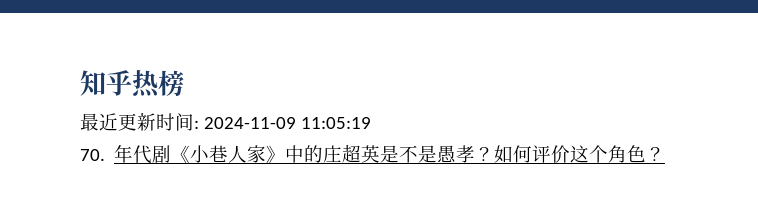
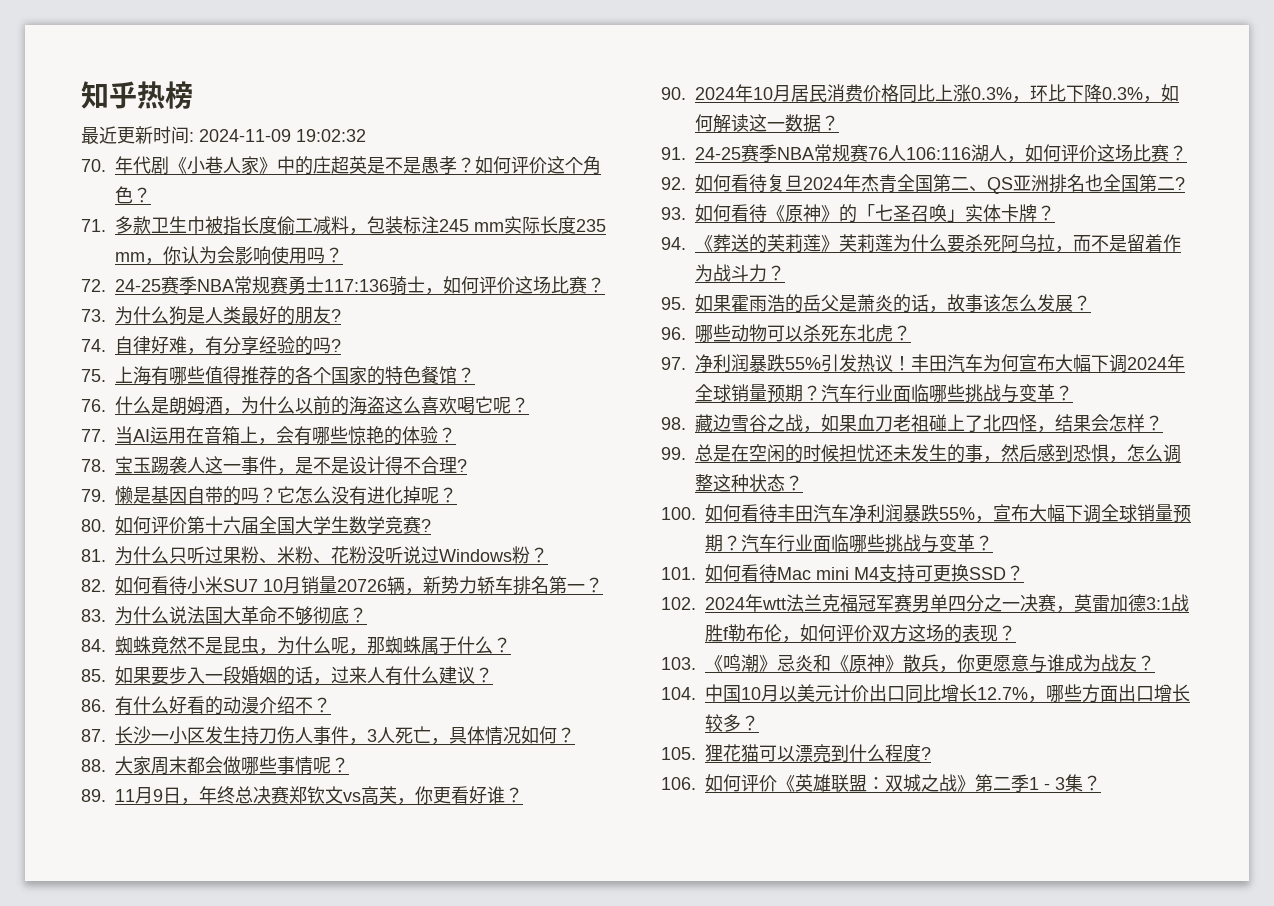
- 最近更新时间: 2024-11-09 11:05:19
+ 最近更新时间: 2024-11-09 19:02:32
+ 71.多款卫生巾被指长度偷工减料，包装标注245 mm实际长度235 mm，你认为会影响使用吗？
+ 72. 24-25赛季NBA常规赛勇士117:136骑士，如何评价这场比赛？
+ 73.为什么狗是人类最好的朋友?
+ 74.自律好难，有分享经验的吗?
+ 75.上海有哪些值得推荐的各个国家的特色餐馆？
+ 76.什么是朗姆酒，为什么以前的海盗这么喜欢喝它呢？
+ 77.当AI运用在音箱上，会有哪些惊艳的体验？
+ 78.宝玉踢袭人这一事件，是不是设计得不合理?
+ 79.懒是基因自带的吗？它怎么没有进化掉呢？
+ 80.如何评价第十六届全国大学生数学竞赛?
+ 81.为什么只听过果粉、米粉、花粉没听说过Windows粉？
+ 82.如何看待小米SU7 10月销量20726辆，新势力轿车排名第一？
+ 83.为什么说法国大革命不够彻底？
+ 84.蜘蛛竟然不是昆虫，为什么呢，那蜘蛛属于什么？
+ 85.如果要步入一段婚姻的话，过来人有什么建议？
+ 86.有什么好看的动漫介绍不？
+ 87.长沙一小区发生持刀伤人事件，3人死亡，具体情况如何？
+ 88.大家周末都会做哪些事情呢？
+ 89. 11月9日，年终总决赛郑钦文vs高芙，你更看好谁？
+ 90. 2024年10月居民消费价格同比上涨0.3%，环比下降0.3%，如何解读这一数据？
+ 91. 24-25赛季NBA常规赛76人106:116湖人，如何评价这场比赛？
+ 92.如何看待复旦2024年杰青全国第二、QS亚洲排名也全国第二?
+ 93.如何看待《原神》的「七圣召唤」实体卡牌？
+ 94.《葬送的芙莉莲》芙莉莲为什么要杀死阿乌拉，而不是留着作为战斗力？
+ 95.如果霍雨浩的岳父是萧炎的话，故事该怎么发展？
+ 96.哪些动物可以杀死东北虎？
+ 97.净利润暴跌55%引发热议！丰田汽车为何宣布大幅下调2024年全球销量预期？汽车行业面临哪些挑战与变革？
+ 98.藏边雪谷之战，如果血刀老祖碰上了北四怪，结果会怎样？
+ 99.总是在空闲的时候担忧还未发生的事，然后感到恐惧，怎么调整这种状态？
+ 100.如何看待丰田汽车净利润暴跌55%，宣布大幅下调全球销量预期？汽车行业面临哪些挑战与变革？
+ 101.如何看待Mac mini M4支持可更换SSD？
+ 102. 2024年wtt法兰克福冠军赛男单四分之一决赛，莫雷加德3:1战胜f勒布伦，如何评价双方这场的表现？
+ 103.《鸣潮》忌炎和《原神》散兵，你更愿意与谁成为战友？
+ 104.中国10月以美元计价出口同比增长12.7%，哪些方面出口增长较多？
+ 105.狸花猫可以漂亮到什么程度?
+ 106.如何评价《英雄联盟：双城之战》第二季1 - 3集？

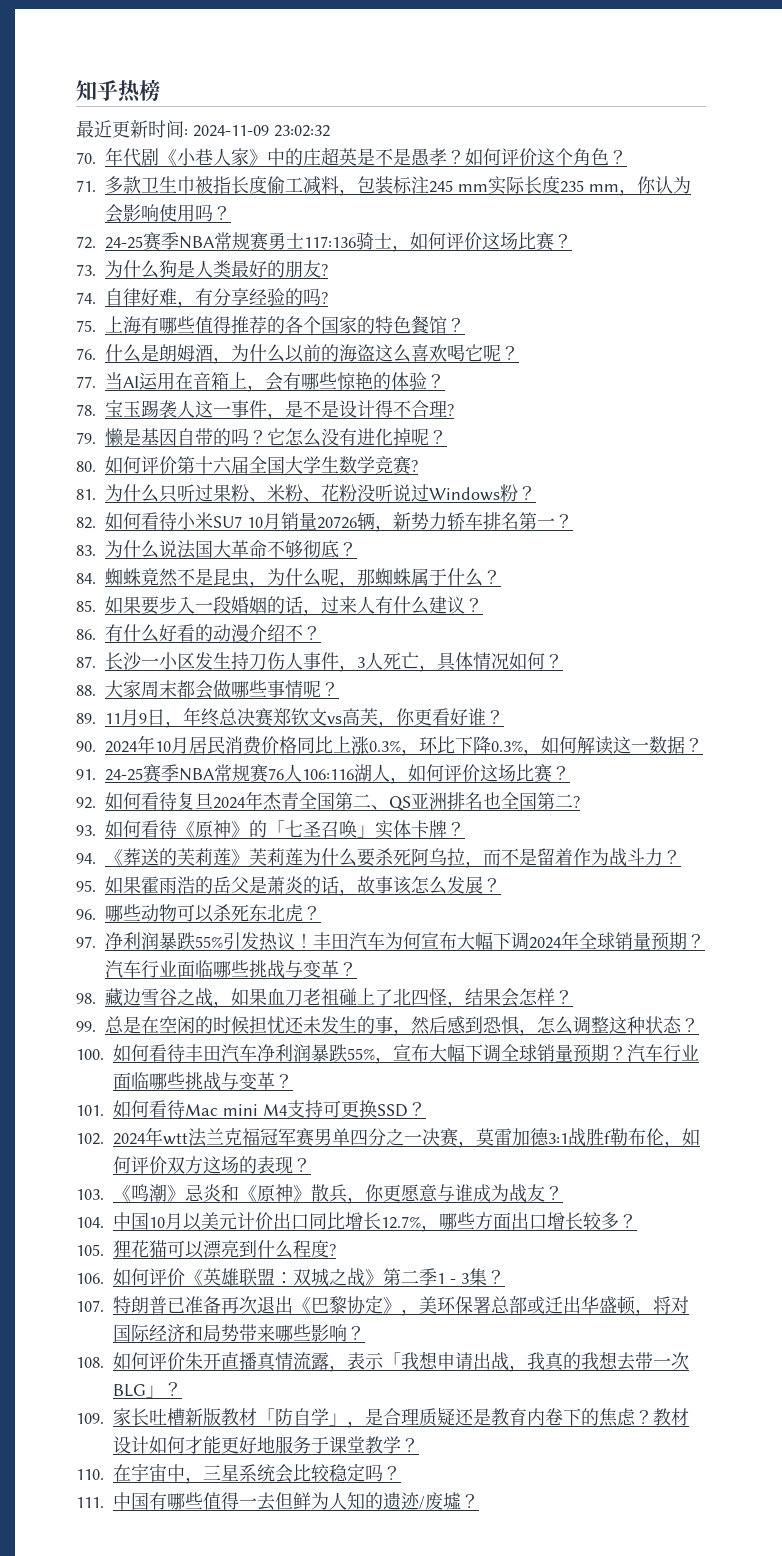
- 最近更新时间: 2024-11-09 19:02:32
+ 最近更新时间: 2024-11-09 23:02:32
+ 107.特朗普已准备再次退出《巴黎协定》，美环保署总部或迁出华盛顿，将对国际经济和局势带来哪些影响？
+ 108.如何评价朱开直播真情流露，表示「我想申请出战，我真的我想去带一次BLG」？
+ 109.家长吐槽新版教材「防自学」，是合理质疑还是教育内卷下的焦虑？教材设计如何才能更好地服务于课堂教学？
+ 110.在宇宙中，三星系统会比较稳定吗？
+ 111.中国有哪些值得一去但鲜为人知的遗迹/废墟？

